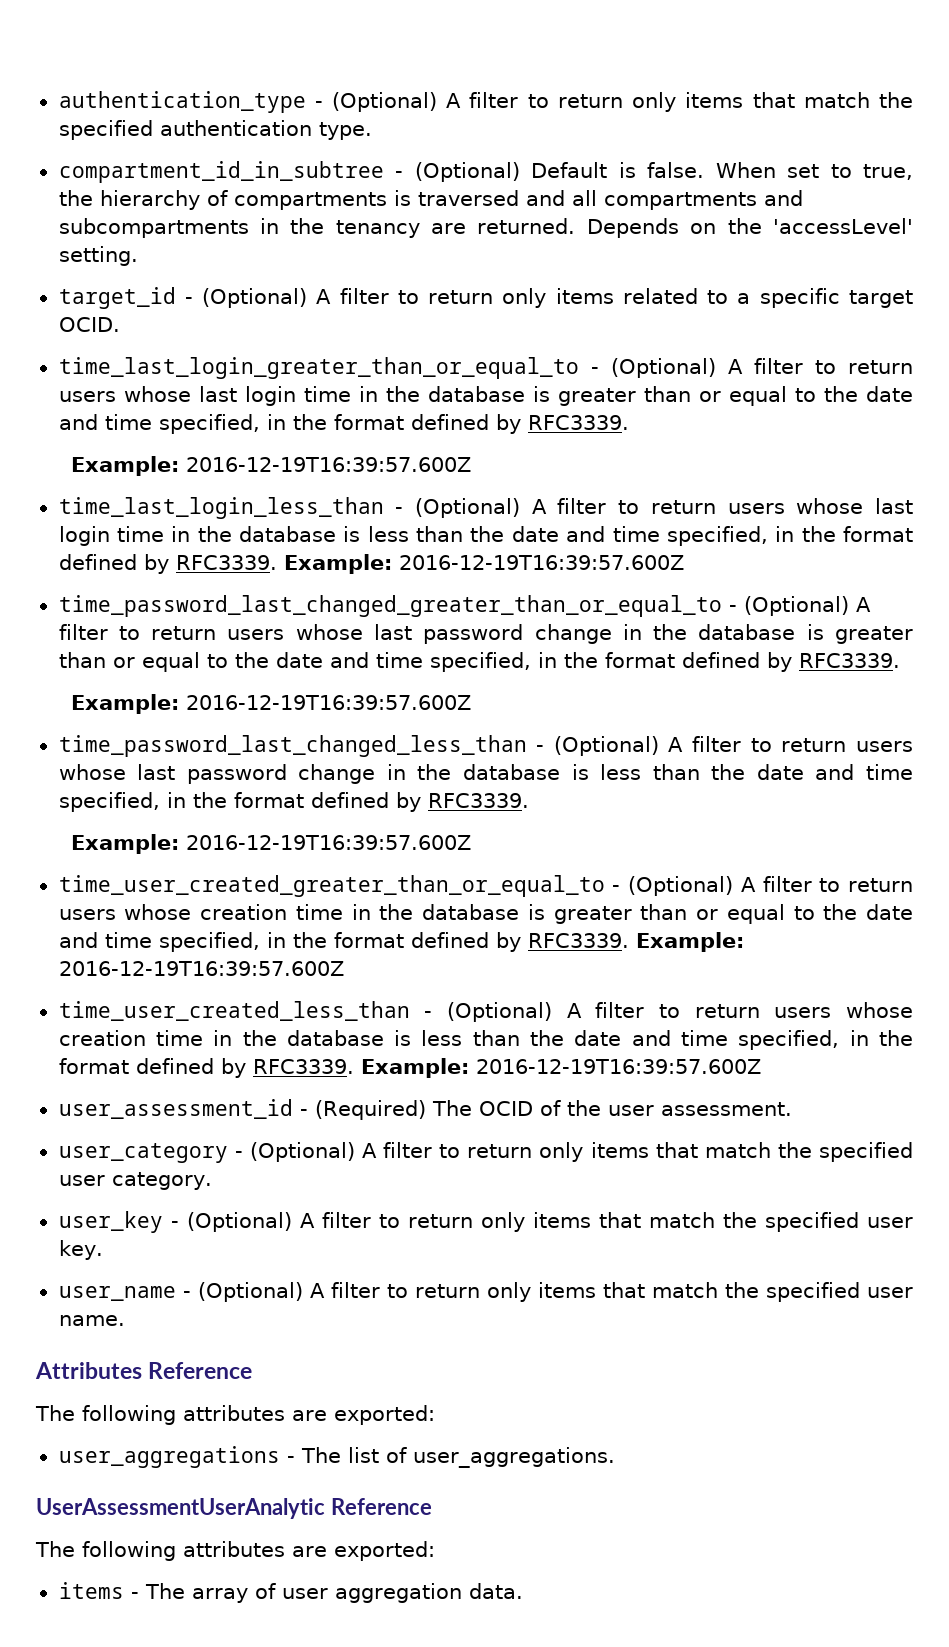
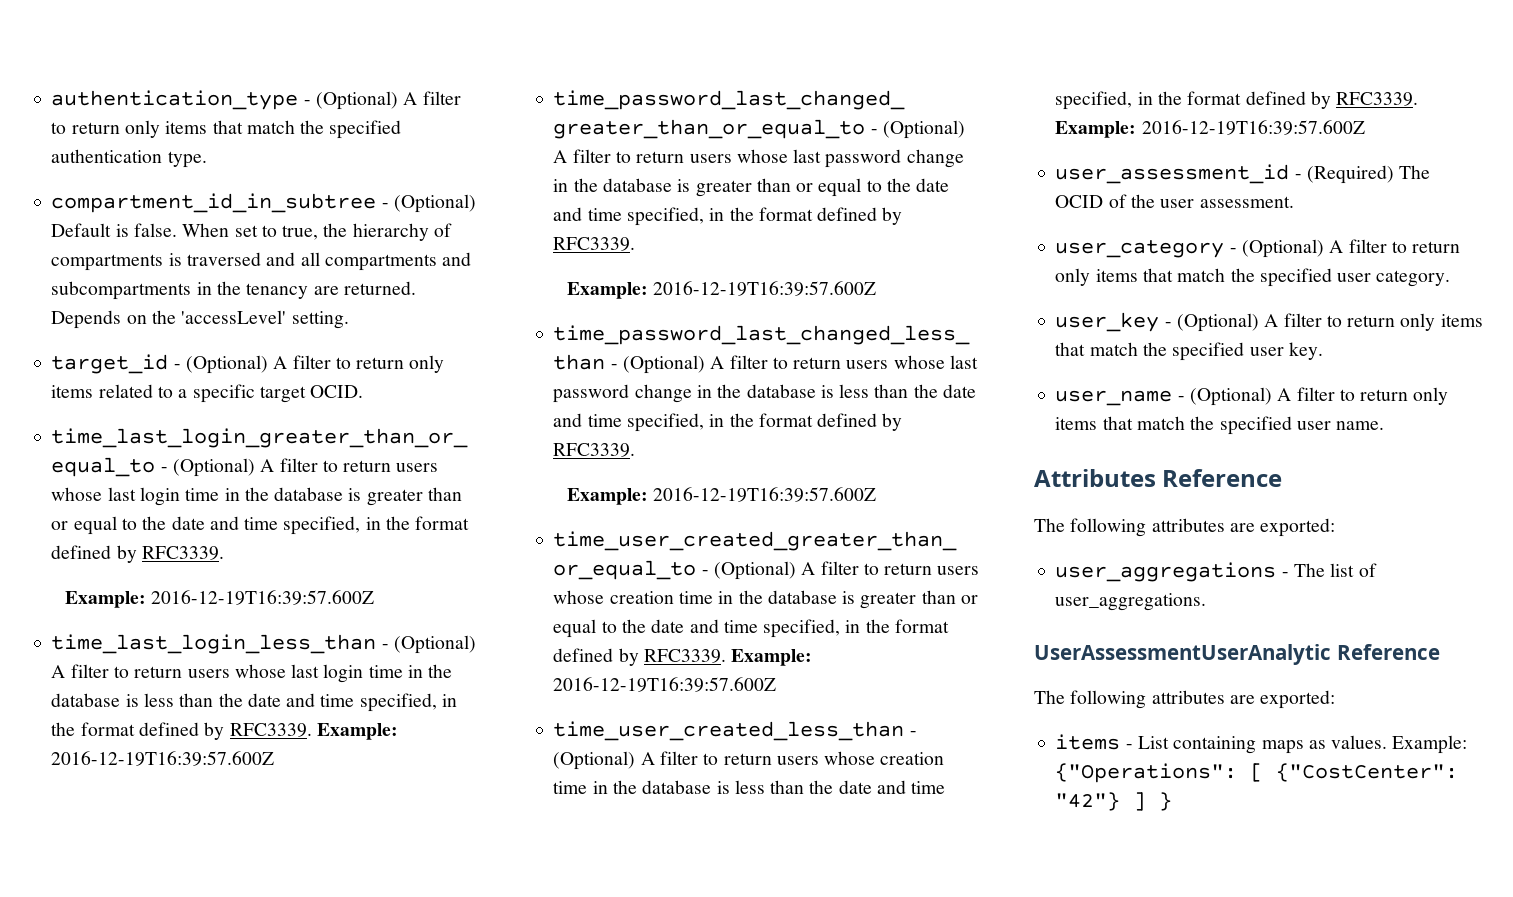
- items - The array of user aggregation data.
+ items - List containing maps as values. Example: {"Operations": [ {"CostCenter": "42"} ] }

